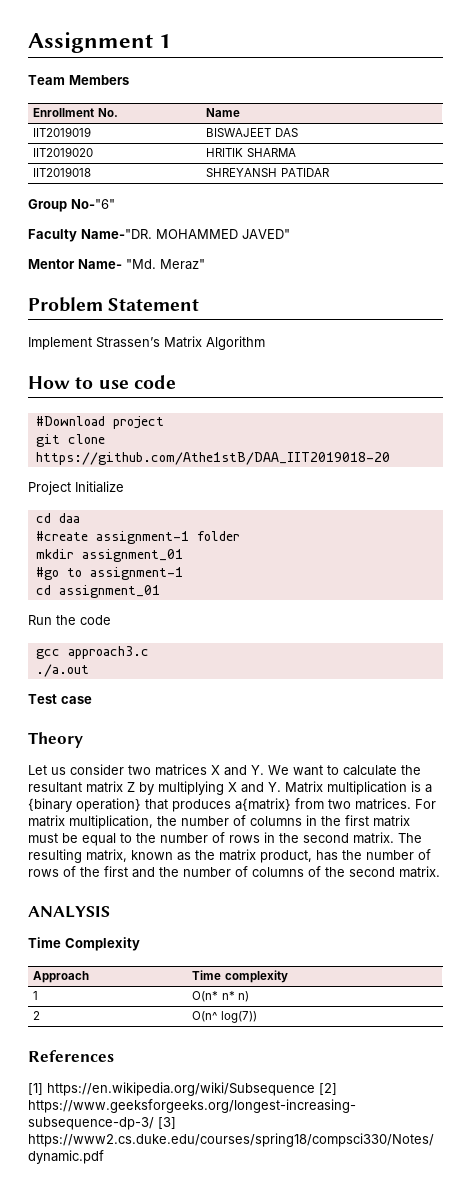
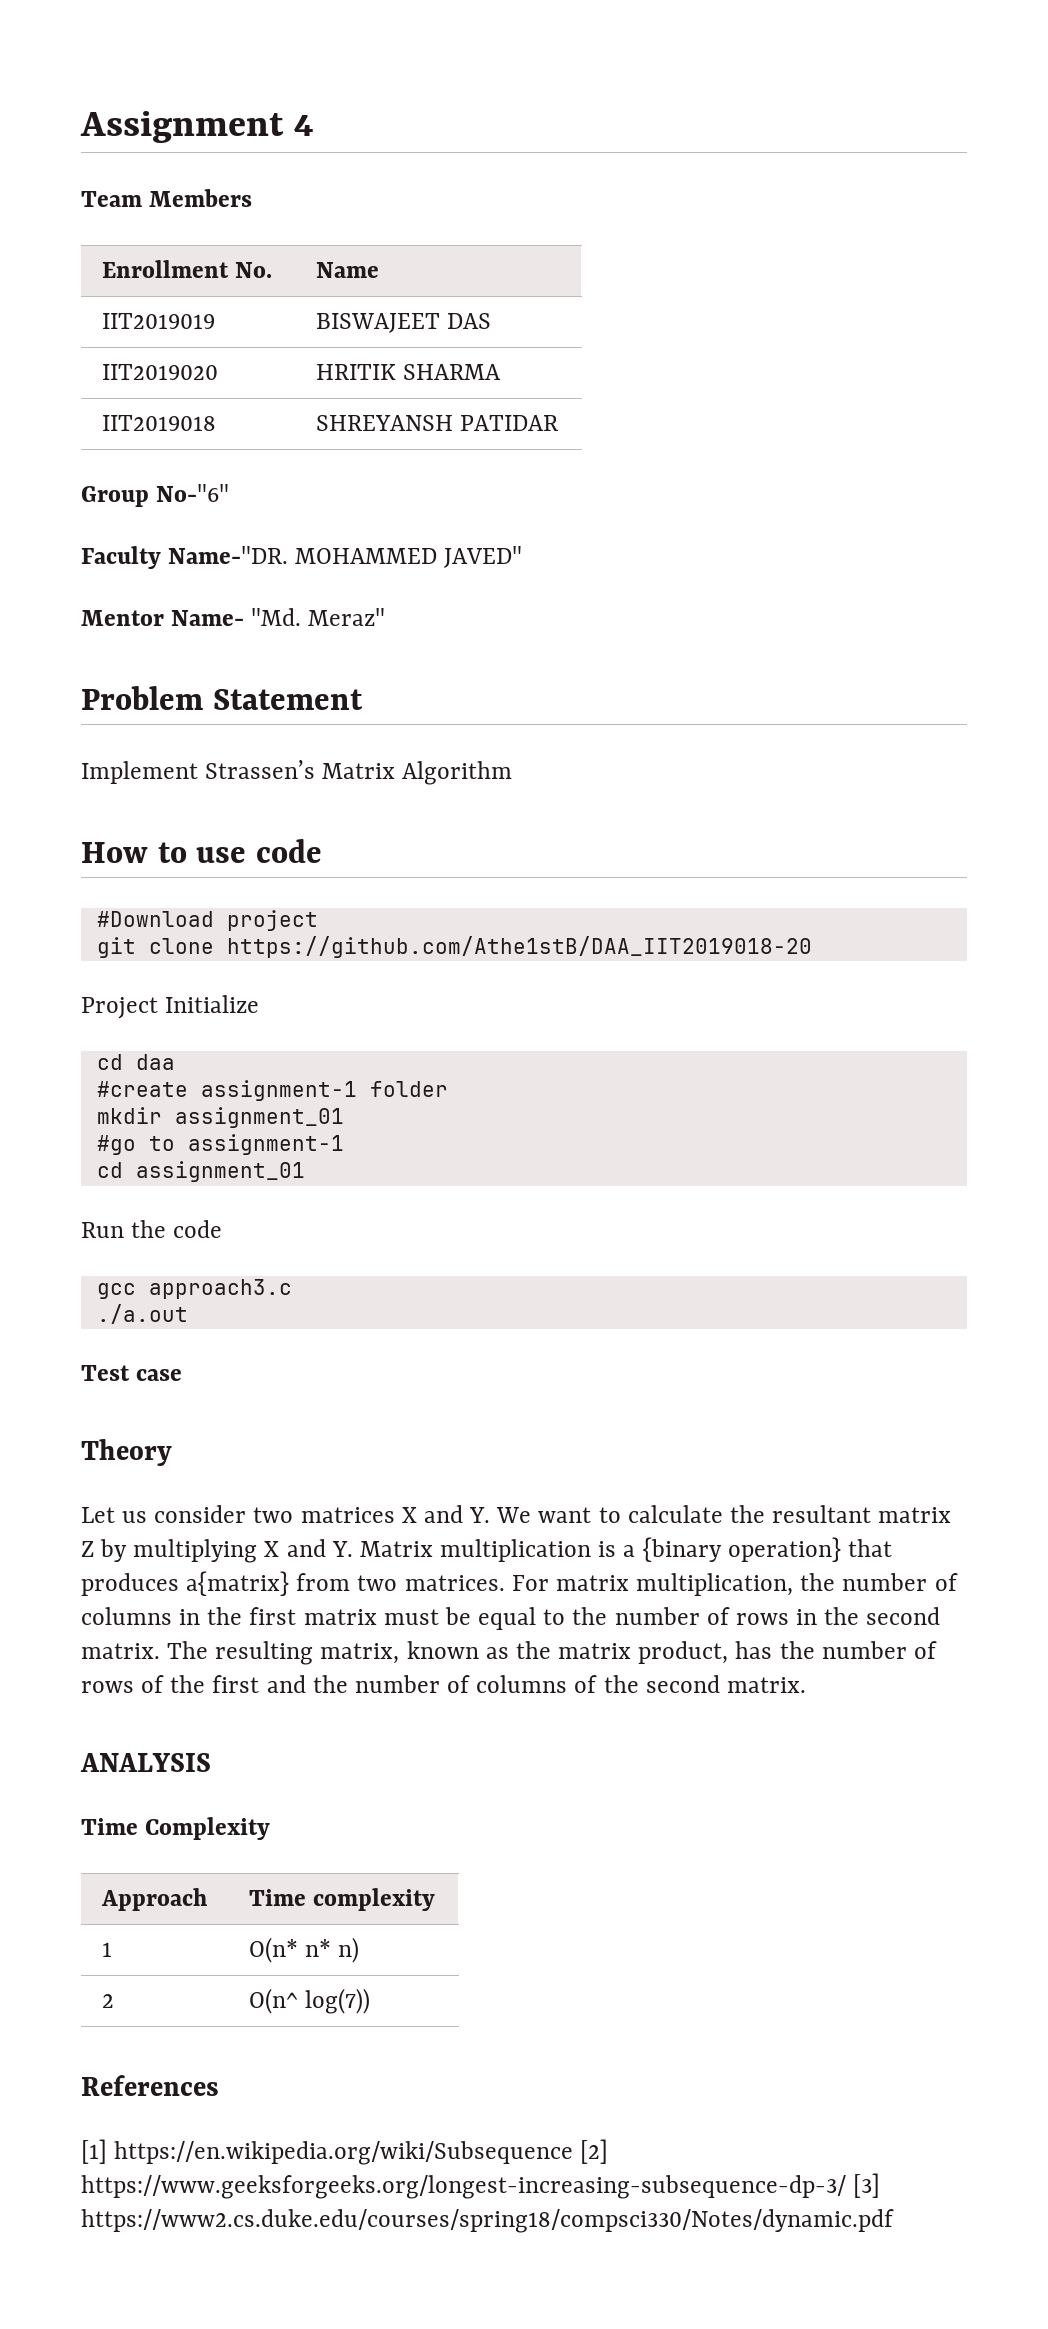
- Assignment 1
+ Assignment 4

